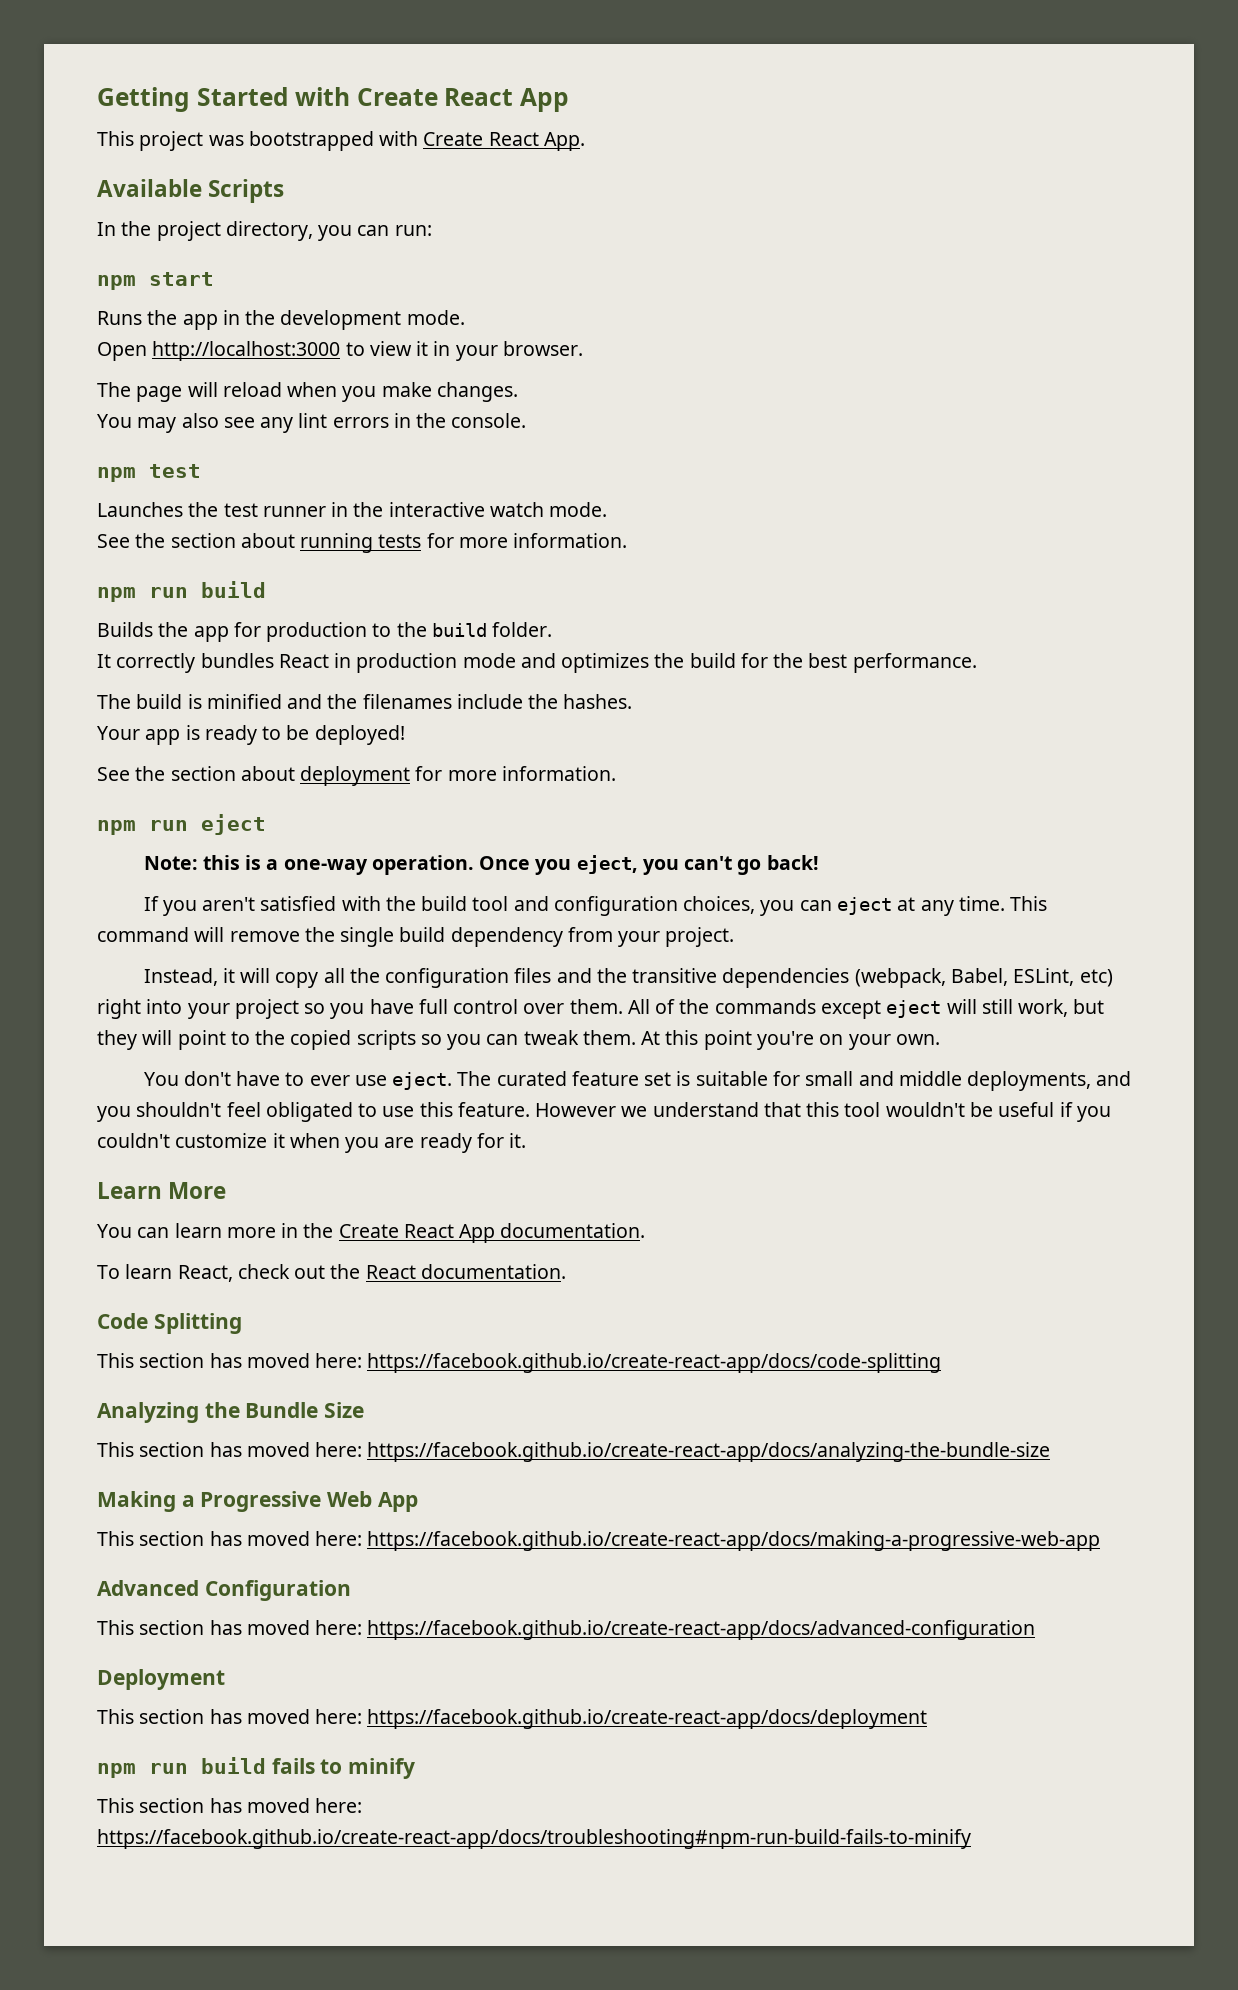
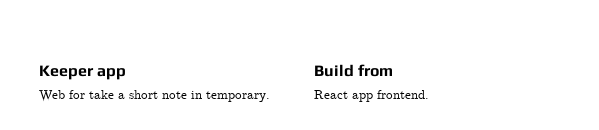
- Getting Started with Create React App
- This project was bootstrapped with Create React App.
- Available Scripts
- In the project directory, you can run:
- npm start
- Runs the app in the development mode.
- Open http://localhost:3000 to view it in your browser.
- The page will reload when you make changes.
- You may also see any lint errors in the console.
- npm test
- Launches the test runner in the interactive watch mode.
- See the section about running tests for more information.
- npm run build
- Builds the app for production to the build folder.
- It correctly bundles React in production mode and optimizes the build for the best performance.
- The build is minified and the filenames include the hashes.
- Your app is ready to be deployed!
- See the section about deployment for more information.
- npm run eject
- Note: this is a one-way operation. Once you eject, you can't go back!
- If you aren't satisfied with the build tool and configuration choices, you can eject at any time. This command will remove the single build dependency from your project.
- Instead, it will copy all the configuration files and the transitive dependencies (webpack, Babel, ESLint, etc) right into your project so you have full control over them. All of the commands except eject will still work, but they will point to the copied scripts so you can tweak them. At this point you're on your own.
- You don't have to ever use eject. The curated feature set is suitable for small and middle deployments, and you shouldn't feel obligated to use this feature. However we understand that this tool wouldn't be useful if you couldn't customize it when you are ready for it.
- Learn More
- You can learn more in the Create React App documentation.
- To learn React, check out the React documentation.
- Code Splitting
- This section has moved here: https://facebook.github.io/create-react-app/docs/code-splitting
- Analyzing the Bundle Size
- This section has moved here: https://facebook.github.io/create-react-app/docs/analyzing-the-bundle-size
- Making a Progressive Web App
- This section has moved here: https://facebook.github.io/create-react-app/docs/making-a-progressive-web-app
- Advanced Configuration
- This section has moved here: https://facebook.github.io/create-react-app/docs/advanced-configuration
- Deployment
- This section has moved here: https://facebook.github.io/create-react-app/docs/deployment
- npm run build fails to minify
- This section has moved here: https://facebook.github.io/create-react-app/docs/troubleshooting#npm-run-build-fails-to-minify
+ Keeper app
+ Web for take a short note in temporary.
+ Build from
+ React app frontend.

